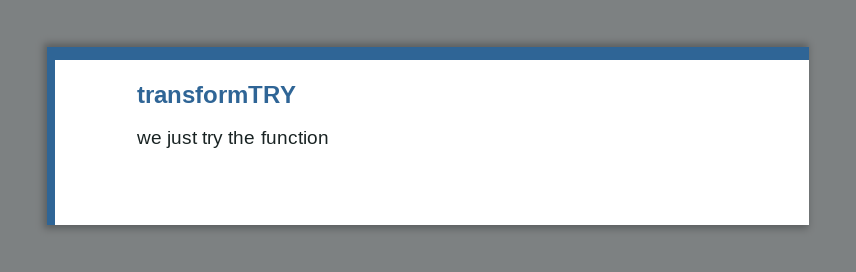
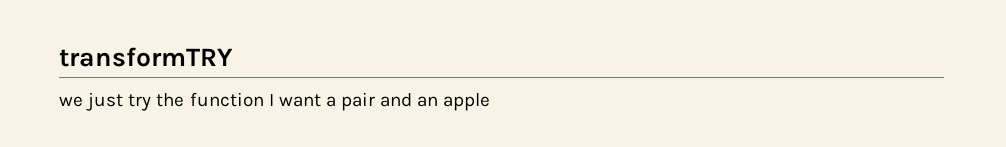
- we just try the function
+ we just try the function I want a pair and an apple

